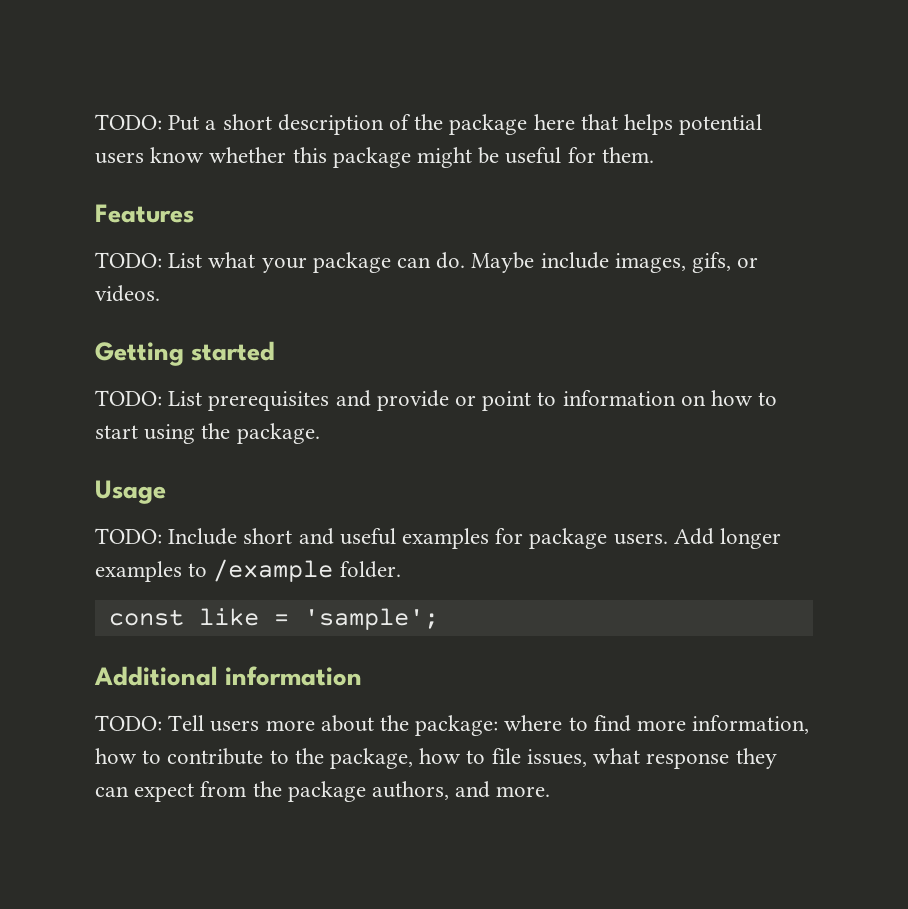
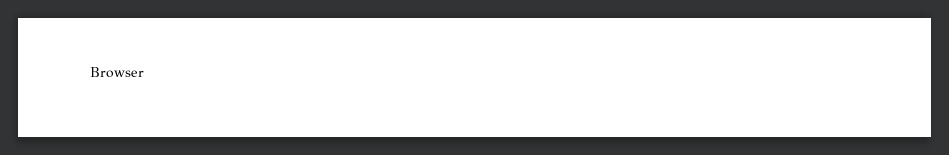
- TODO: Put a short description of the package here that helps potential users know whether this package might be useful for them.
- Features
- TODO: List what your package can do. Maybe include images, gifs, or videos.
- Getting started
- TODO: List prerequisites and provide or point to information on how to start using the package.
- Usage
- TODO: Include short and useful examples for package users. Add longer examples to /example folder.
- const like = 'sample';
- Additional information
- TODO: Tell users more about the package: where to find more information, how to contribute to the package, how to file issues, what response they can expect from the package authors, and more.
+ Browser

